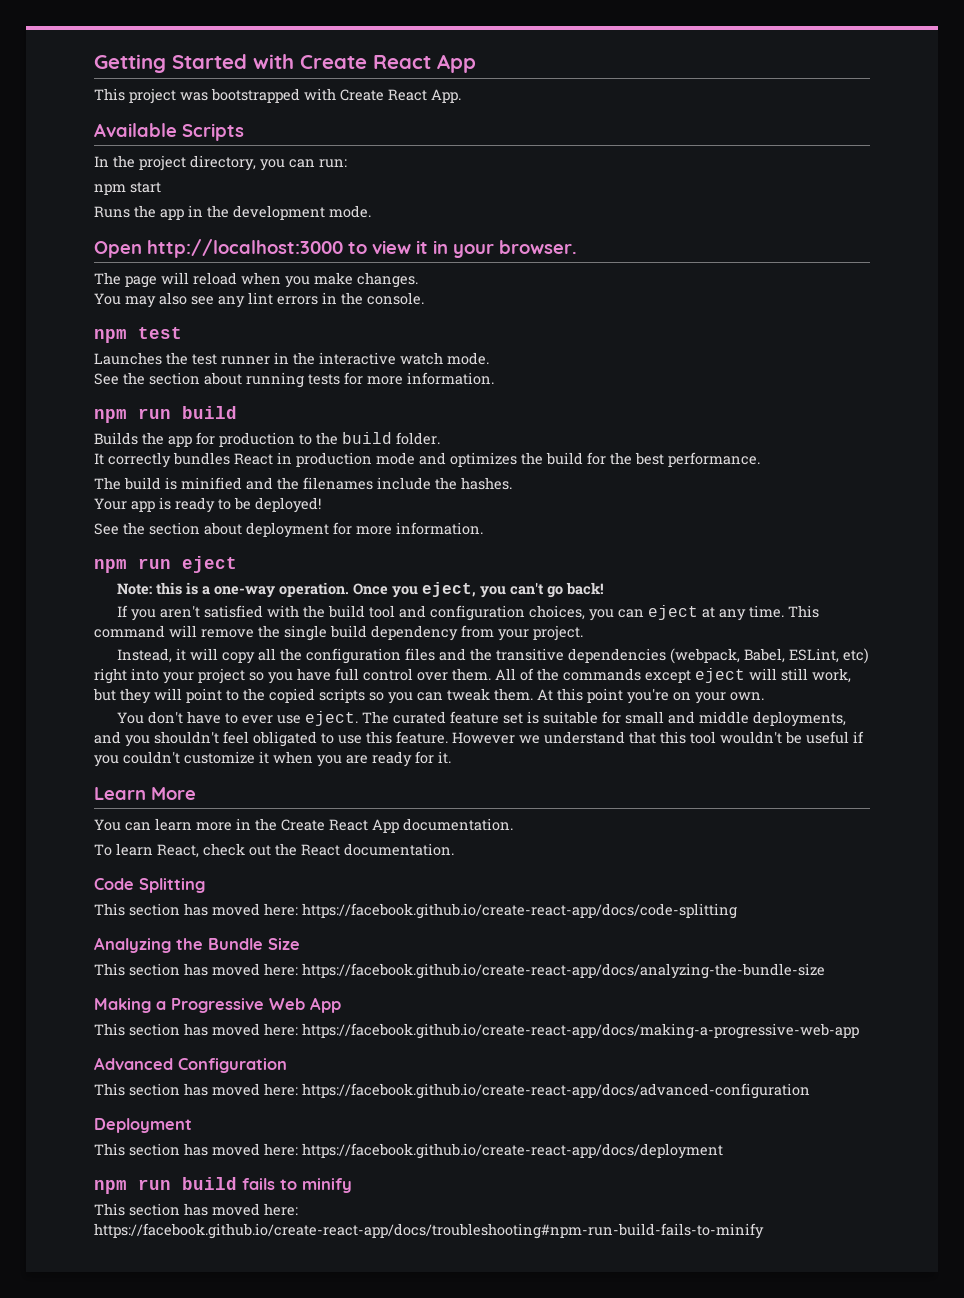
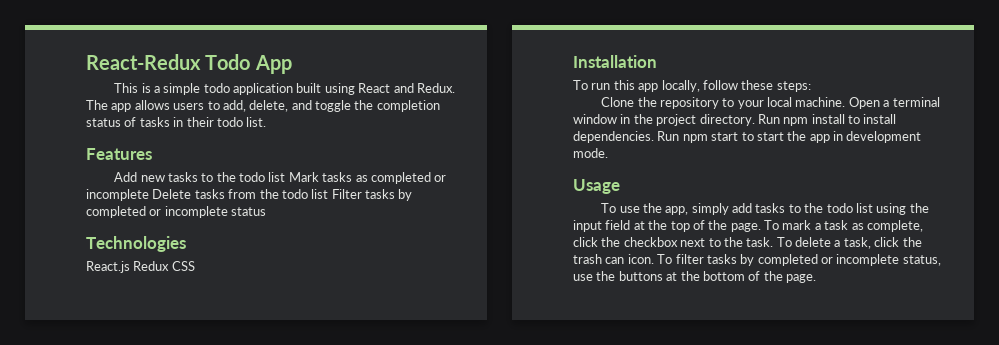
- Getting Started with Create React App
- This project was bootstrapped with Create React App.
- Available Scripts
- In the project directory, you can run:
- npm start
- Runs the app in the development mode.
+ React-Redux Todo App
+ This is a simple todo application built using React and Redux. The app allows users to add, delete, and toggle the completion status of tasks in their todo list.
+ Features
+ Add new tasks to the todo list Mark tasks as completed or incomplete Delete tasks from the todo list Filter tasks by completed or incomplete status
+ Technologies
+ React.js Redux CSS
+ Installation
+ To run this app locally, follow these steps:
+ Clone the repository to your local machine. Open a terminal window in the project directory. Run npm install to install dependencies. Run npm start to start the app in development mode.
- Open http://localhost:3000 to view it in your browser.
- The page will reload when you make changes.
- You may also see any lint errors in the console.
- npm test
- Launches the test runner in the interactive watch mode.
- See the section about running tests for more information.
- npm run build
- Builds the app for production to the build folder.
- It correctly bundles React in production mode and optimizes the build for the best performance.
- The build is minified and the filenames include the hashes.
- Your app is ready to be deployed!
- See the section about deployment for more information.
- npm run eject
- Note: this is a one-way operation. Once you eject, you can't go back!
- If you aren't satisfied with the build tool and configuration choices, you can eject at any time. This command will remove the single build dependency from your project.
- Instead, it will copy all the configuration files and the transitive dependencies (webpack, Babel, ESLint, etc) right into your project so you have full control over them. All of the commands except eject will still work, but they will point to the copied scripts so you can tweak them. At this point you're on your own.
- You don't have to ever use eject. The curated feature set is suitable for small and middle deployments, and you shouldn't feel obligated to use this feature. However we understand that this tool wouldn't be useful if you couldn't customize it when you are ready for it.
- Learn More
- You can learn more in the Create React App documentation.
- To learn React, check out the React documentation.
- Code Splitting
- This section has moved here: https://facebook.github.io/create-react-app/docs/code-splitting
- Analyzing the Bundle Size
- This section has moved here: https://facebook.github.io/create-react-app/docs/analyzing-the-bundle-size
- Making a Progressive Web App
- This section has moved here: https://facebook.github.io/create-react-app/docs/making-a-progressive-web-app
- Advanced Configuration
- This section has moved here: https://facebook.github.io/create-react-app/docs/advanced-configuration
- Deployment
- This section has moved here: https://facebook.github.io/create-react-app/docs/deployment
- npm run build fails to minify
- This section has moved here: https://facebook.github.io/create-react-app/docs/troubleshooting#npm-run-build-fails-to-minify
+ Usage
+ To use the app, simply add tasks to the todo list using the input field at the top of the page. To mark a task as complete, click the checkbox next to the task. To delete a task, click the trash can icon. To filter tasks by completed or incomplete status, use the buttons at the bottom of the page.

